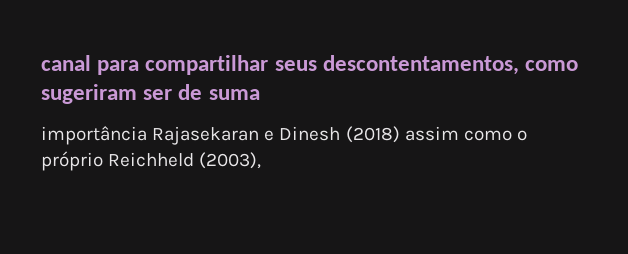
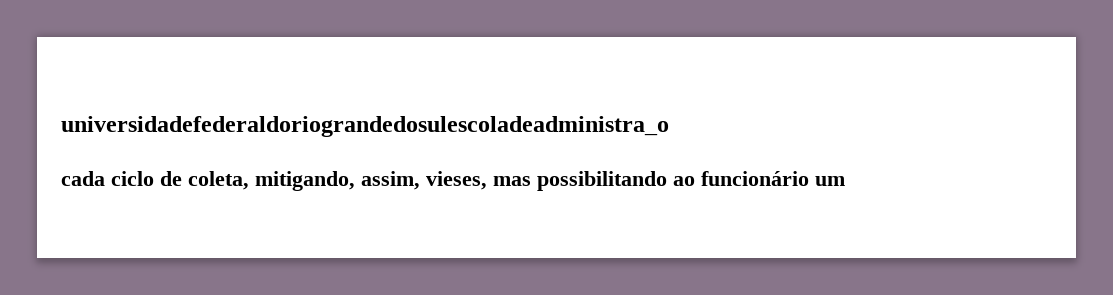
- canal para compartilhar seus descontentamentos, como sugeriram ser de suma
- importância Rajasekaran e Dinesh (2018) assim como o próprio Reichheld (2003),
+ universidadefederaldoriograndedosulescoladeadministra_o
+ cada ciclo de coleta, mitigando, assim, vieses, mas possibilitando ao funcionário um

